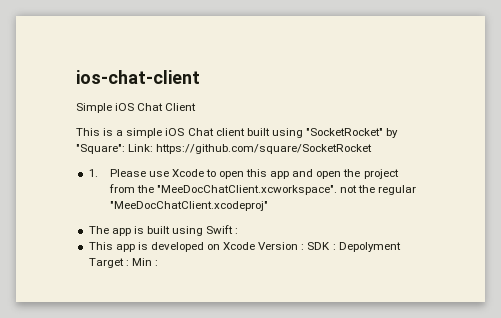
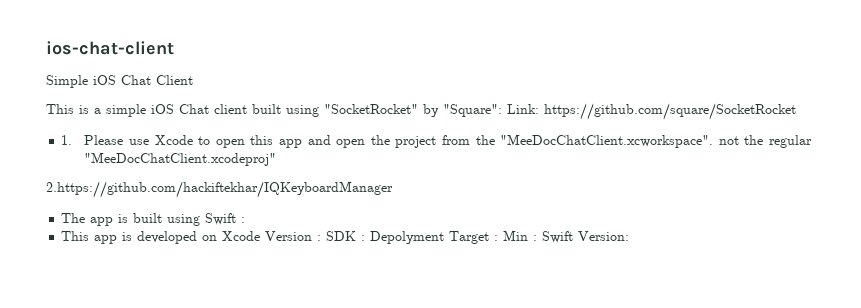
+ 2.https://github.com/hackiftekhar/IQKeyboardManager
- This app is developed on Xcode Version : SDK : Depolyment Target : Min :
+ This app is developed on Xcode Version : SDK : Depolyment Target : Min : Swift Version:

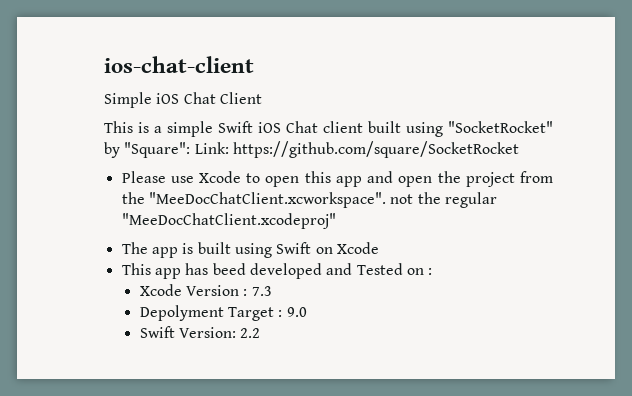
- This is a simple iOS Chat client built using "SocketRocket" by "Square": Link: https://github.com/square/SocketRocket
+ This is a simple Swift iOS Chat client built using "SocketRocket" by "Square": Link: https://github.com/square/SocketRocket
- 1. Please use Xcode to open this app and open the project from the "MeeDocChatClient.xcworkspace". not the regular "MeeDocChatClient.xcodeproj"
+ Please use Xcode to open this app and open the project from the "MeeDocChatClient.xcworkspace". not the regular "MeeDocChatClient.xcodeproj"
- 2.https://github.com/hackiftekhar/IQKeyboardManager
- The app is built using Swift :
+ The app is built using Swift on Xcode
- This app is developed on Xcode Version : SDK : Depolyment Target : Min : Swift Version:
+ This app has beed developed and Tested on :
+ Xcode Version : 7.3
+ Depolyment Target : 9.0
+ Swift Version: 2.2

